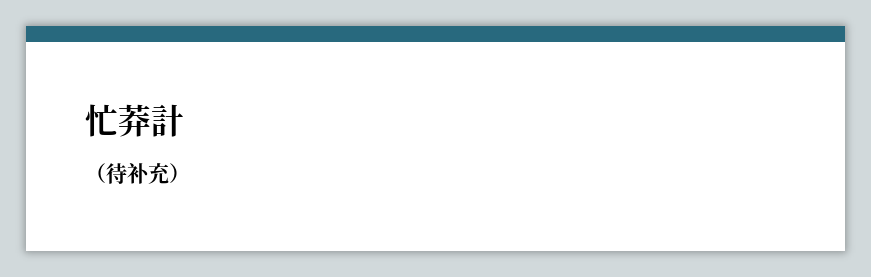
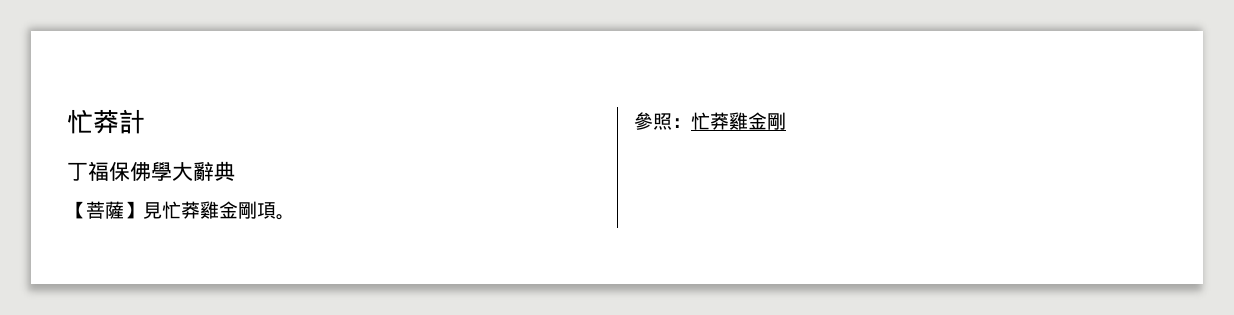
- （待补充）
+ 丁福保佛學大辭典
+ 【菩薩】見忙莽雞金剛項。
+ 參照：忙莽雞金剛

